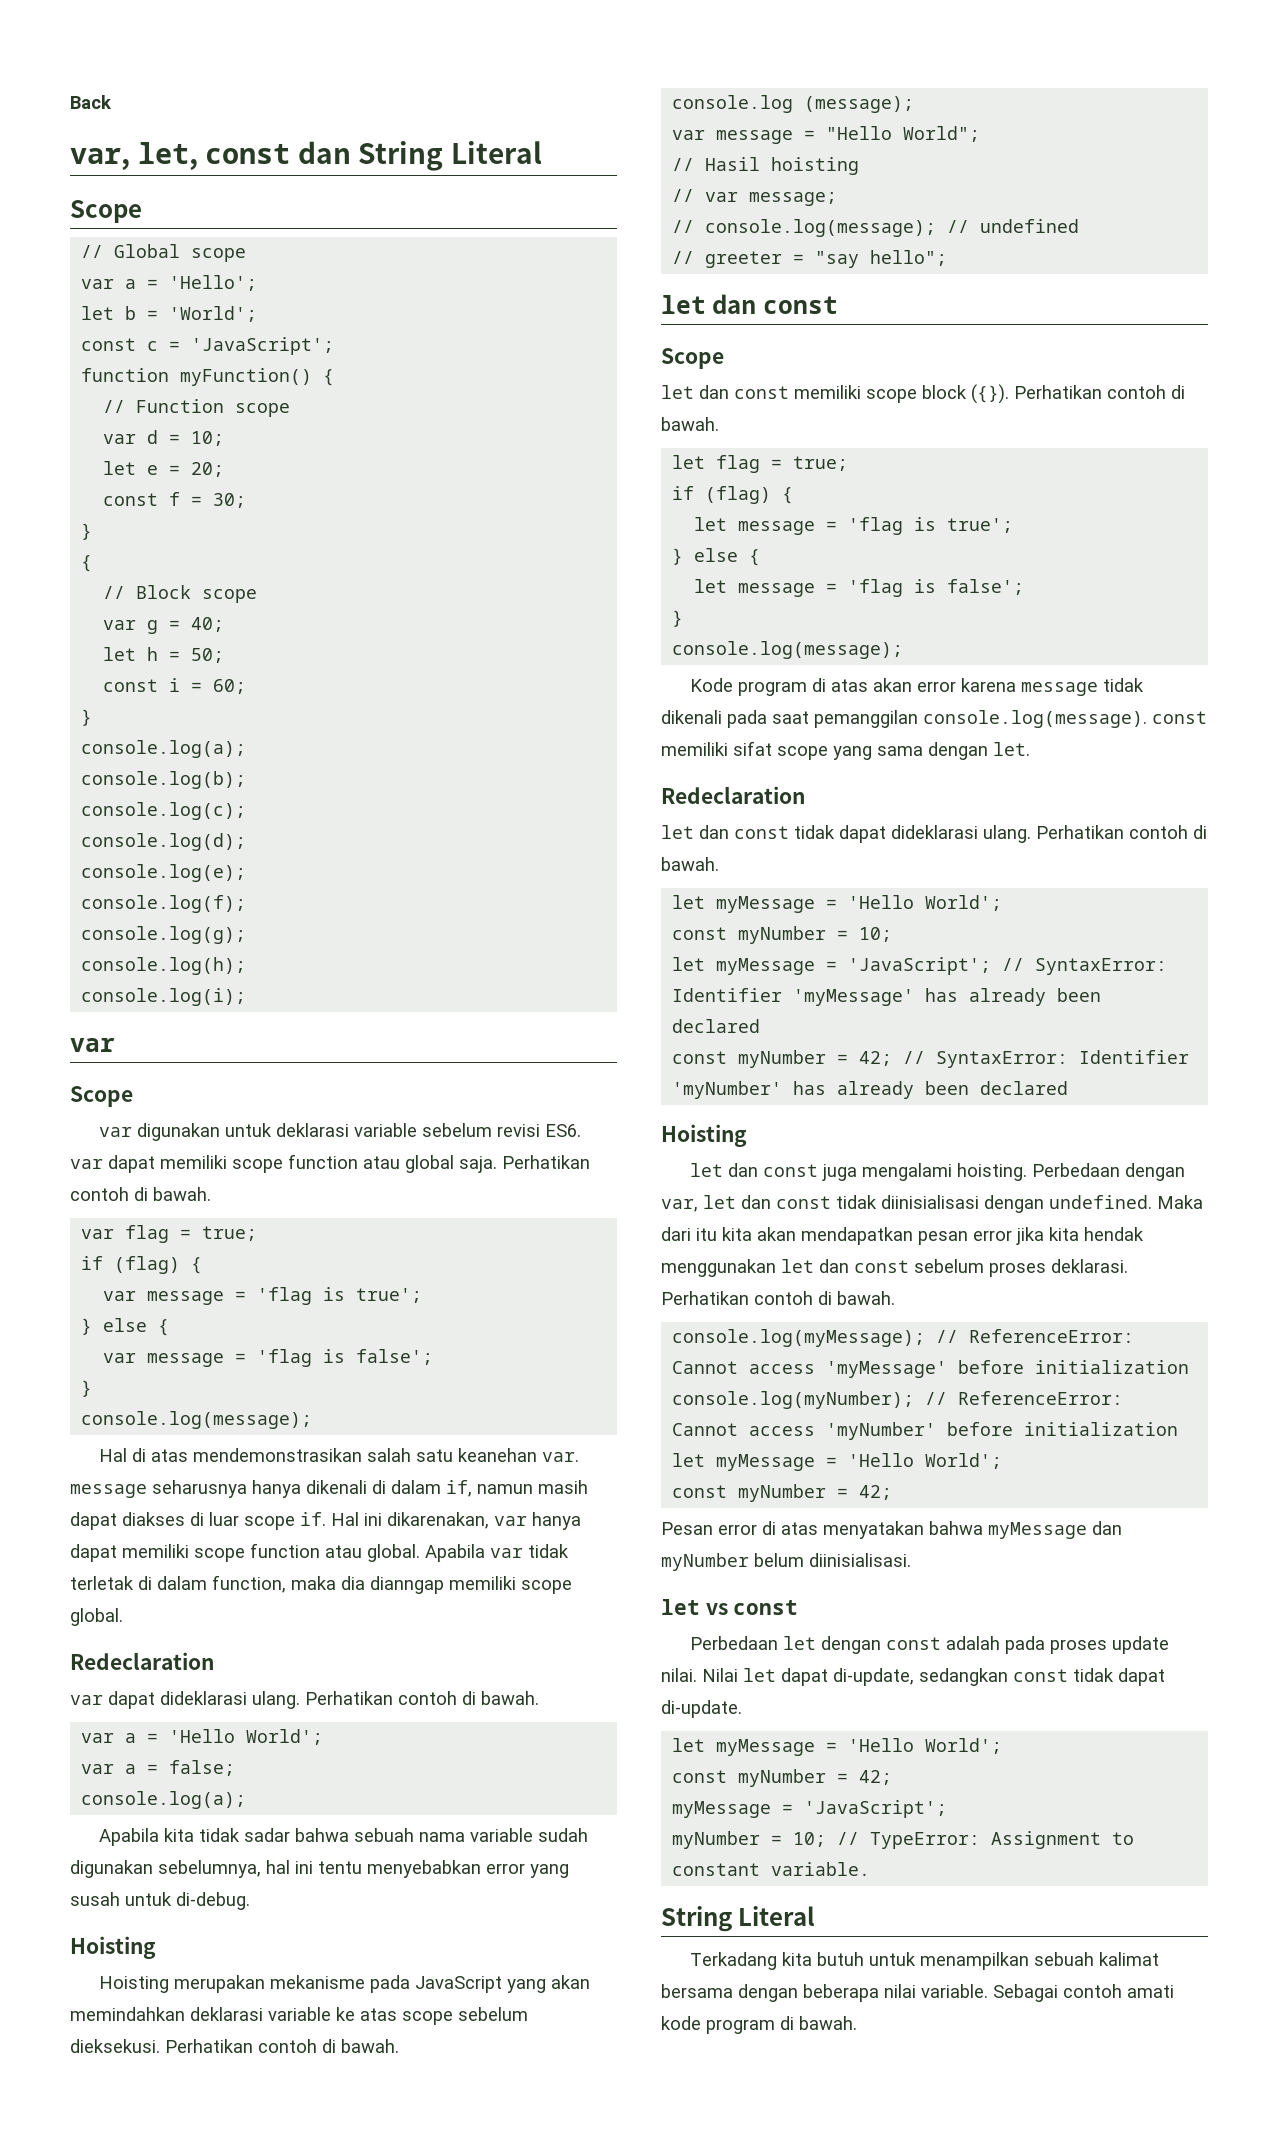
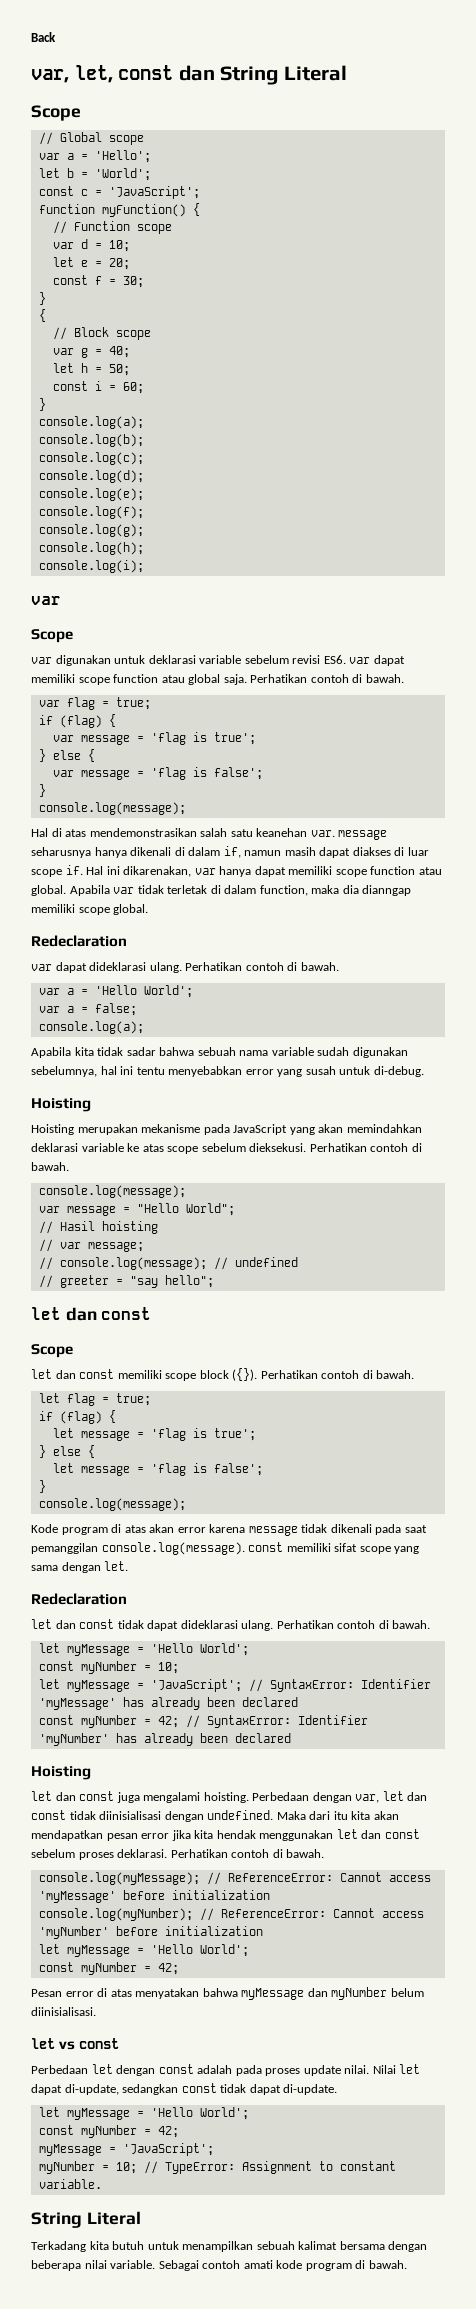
  Hoisting merupakan mekanisme pada JavaScript yang akan memindahkan deklarasi variable ke atas scope sebelum dieksekusi. Perhatikan contoh di bawah.
- console.log (message);
+ console.log(message);

